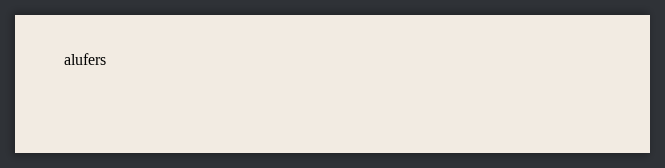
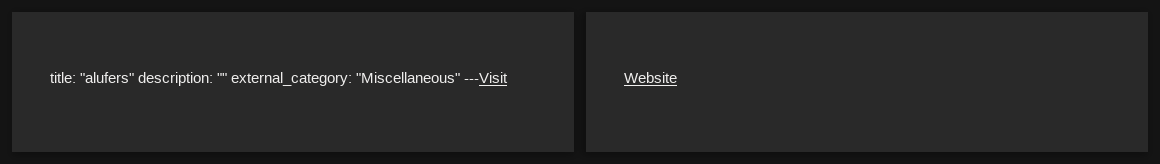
- alufers
+ title: "alufers" description: "" external_category: "Miscellaneous" ---Visit Website

